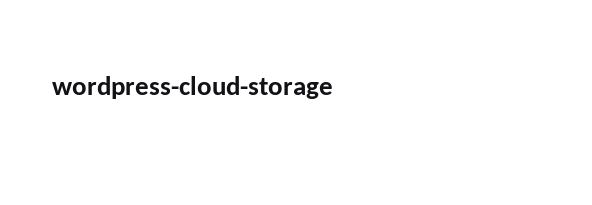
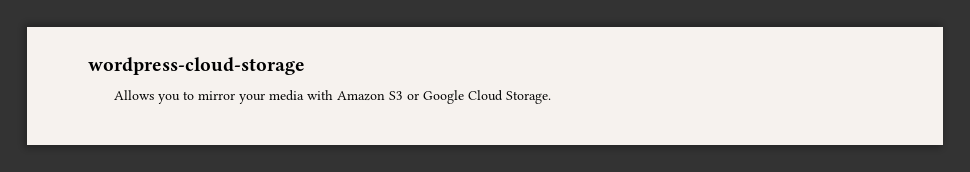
+ Allows you to mirror your media with Amazon S3 or Google Cloud Storage.

